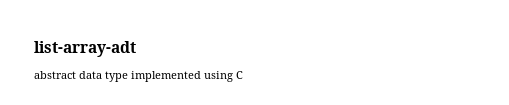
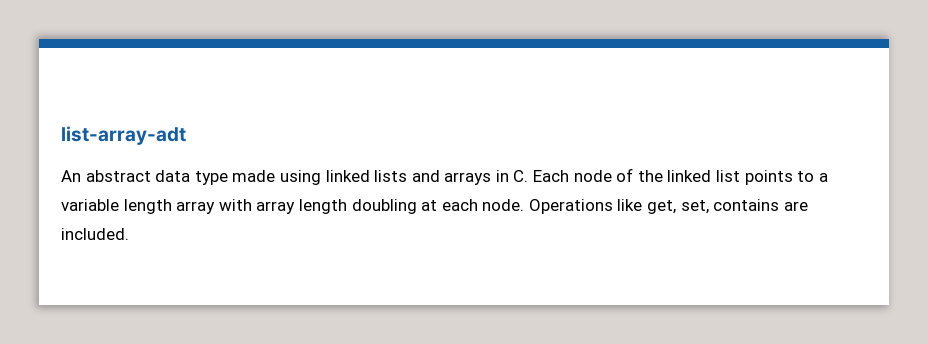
- abstract data type implemented using C
+ An abstract data type made using linked lists and arrays in C. Each node of the linked list points to a variable length array with array length doubling at each node. Operations like get, set, contains are included.

